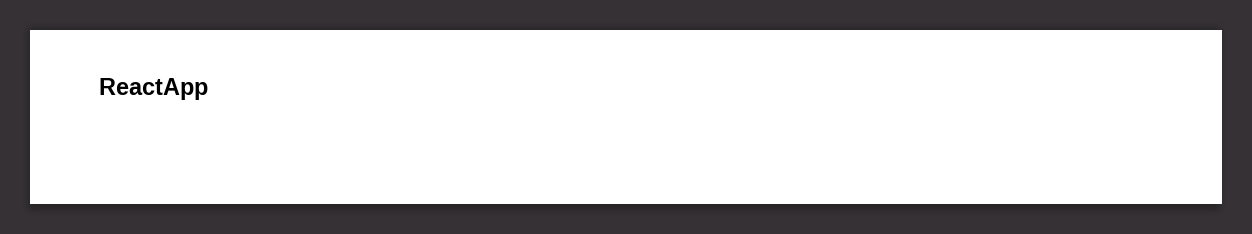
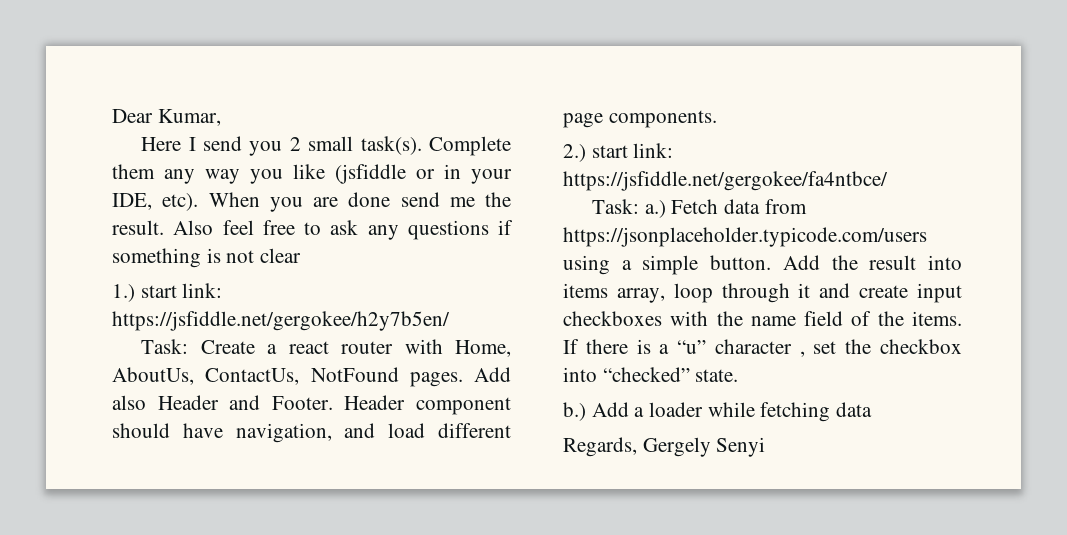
- ReactApp
+ Dear Kumar,
+ Here I send you 2 small task(s). Complete them any way you like (jsfiddle or in your IDE, etc). When you are done send me the result. Also feel free to ask any questions if something is not clear
+ 1.) start link: https://jsfiddle.net/gergokee/h2y7b5en/
+ Task: Create a react router with Home, AboutUs, ContactUs, NotFound pages. Add also Header and Footer. Header component should have navigation, and load different page components.
+ 2.) start link: https://jsfiddle.net/gergokee/fa4ntbce/
+ Task: a.) Fetch data from https://jsonplaceholder.typicode.com/users using a simple button. Add the result into items array, loop through it and create input checkboxes with the name field of the items. If there is a “u” character , set the checkbox into “checked” state.
+ b.) Add a loader while fetching data
+ Regards, Gergely Senyi

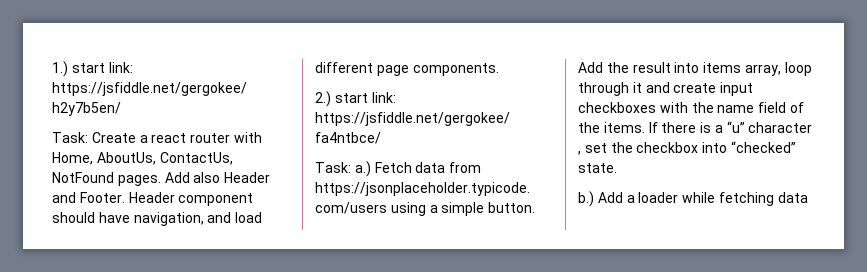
- Dear Kumar,
- Here I send you 2 small task(s). Complete them any way you like (jsfiddle or in your IDE, etc). When you are done send me the result. Also feel free to ask any questions if something is not clear
- Regards, Gergely Senyi

